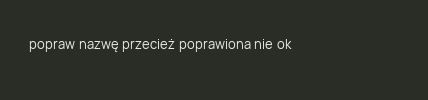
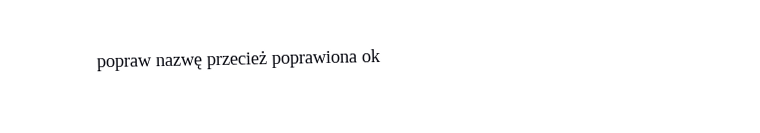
- popraw nazwę przecież poprawiona nie ok
+ popraw nazwę przecież poprawiona ok

